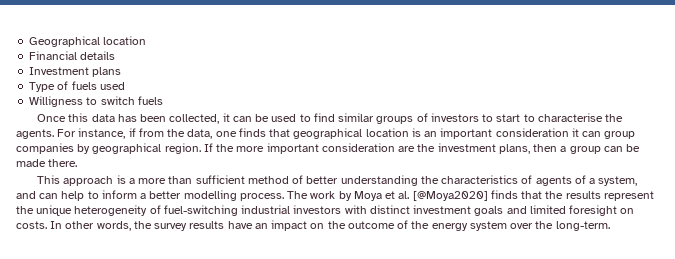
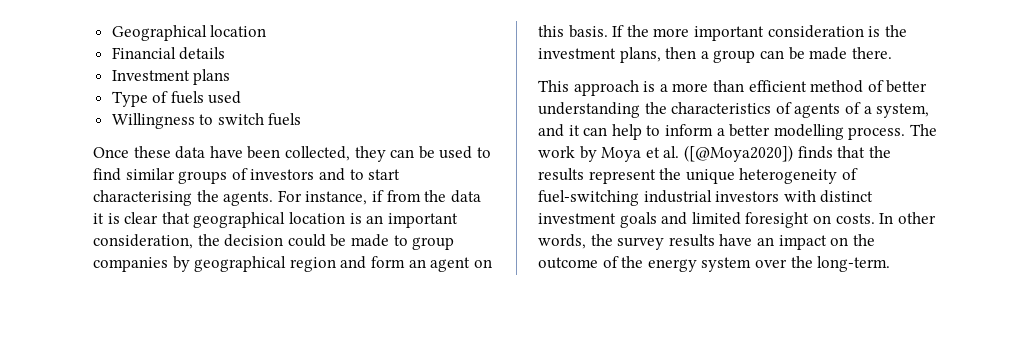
- Willigness to switch fuels
+ Willingness to switch fuels
- Once this data has been collected, it can be used to find similar groups of investors to start to characterise the agents.
+ Once these data have been collected, they can be used to find similar groups of investors and to start characterising the agents.
- For instance, if from the data, one finds that geographical location is an important consideration it can group companies by geographical region.
+ For instance, if from the data it is clear that geographical location is an important consideration, the decision could be made to group companies by geographical region and form an agent on this basis.
- If the more important consideration are the investment plans, then a group can be made there.
+ If the more important consideration is the investment plans, then a group can be made there.
- This approach is a more than sufficient method of better understanding the characteristics of agents of a system, and can help to inform a better modelling process.
+ This approach is a more than efficient method of better understanding the characteristics of agents of a system, and it can help to inform a better modelling process.
- The work by Moya et al. [@Moya2020] finds that the results represent the unique heterogeneity of fuel-switching industrial investors with distinct investment goals and limited foresight on costs.
+ The work by Moya et al. ([@Moya2020]) finds that the results represent the unique heterogeneity of fuel-switching industrial investors with distinct investment goals and limited foresight on costs.

